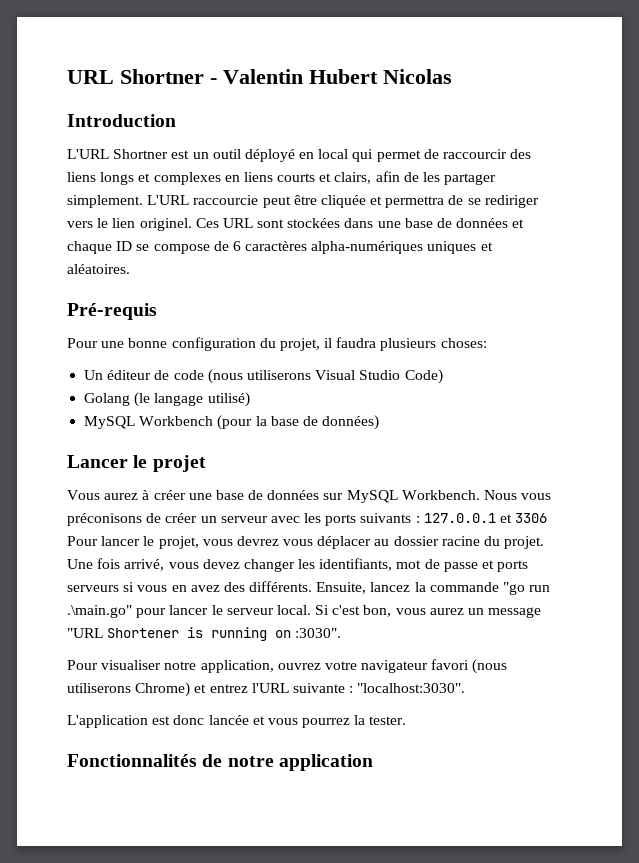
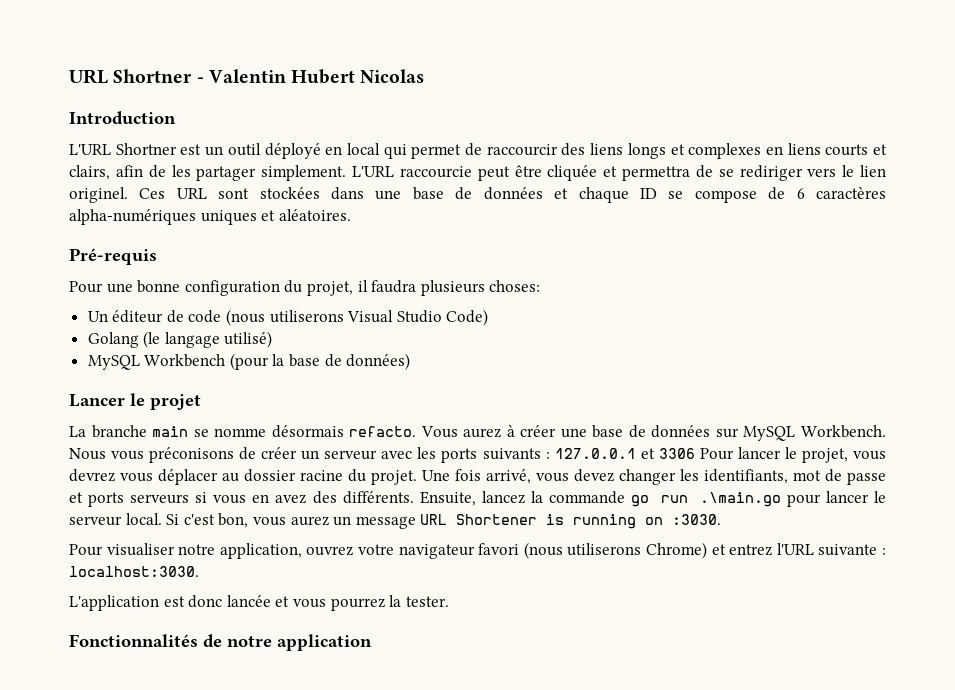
+ La branche main se nomme désormais refacto.
- Ensuite, lancez la commande "go run .\main.go" pour lancer le serveur local.
+ Ensuite, lancez la commande go run .\main.go pour lancer le serveur local.
- Si c'est bon, vous aurez un message "URL Shortener is running on :3030".
+ Si c'est bon, vous aurez un message URL Shortener is running on :3030.
- Pour visualiser notre application, ouvrez votre navigateur favori (nous utiliserons Chrome) et entrez l'URL suivante : "localhost:3030".
+ Pour visualiser notre application, ouvrez votre navigateur favori (nous utiliserons Chrome) et entrez l'URL suivante : localhost:3030.

